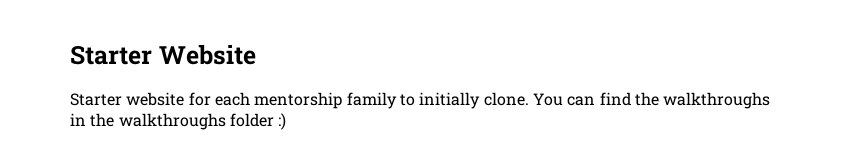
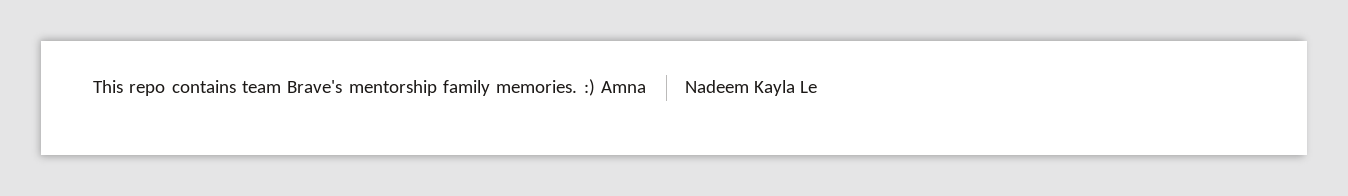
- Starter Website
- Starter website for each mentorship family to initially clone. You can find the walkthroughs in the walkthroughs folder :)
+ This repo contains team Brave's mentorship family memories. :) Amna Nadeem Kayla Le

